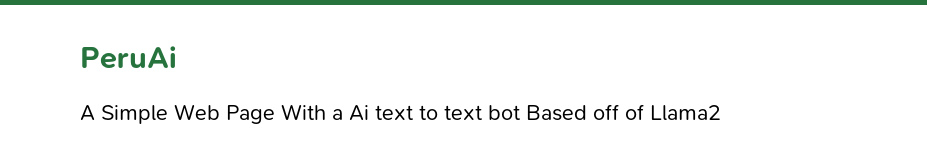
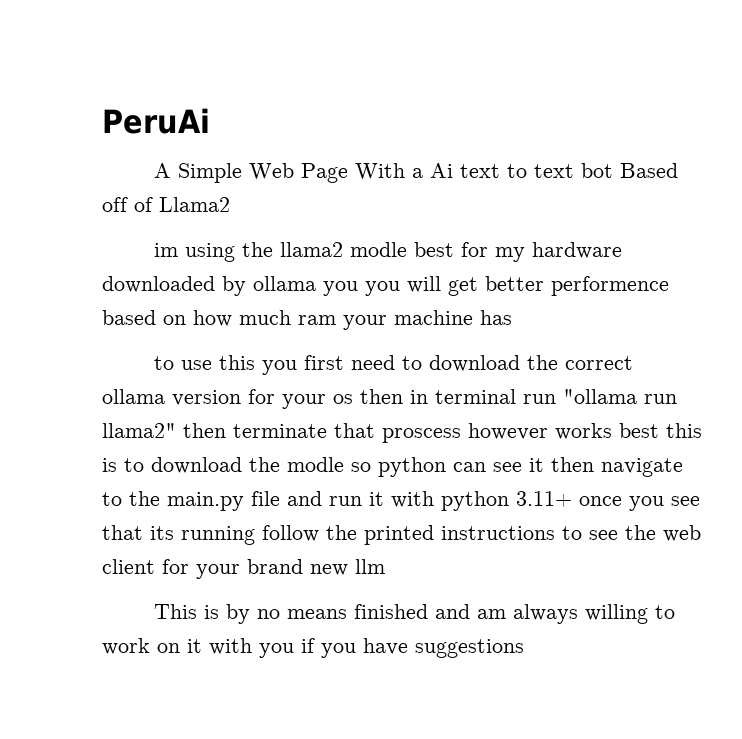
+ im using the llama2 modle best for my hardware downloaded by ollama you you will get better performence based on how much ram your machine has
+ to use this you first need to download the correct ollama version for your os then in terminal run "ollama run llama2" then terminate that proscess however works best this is to download the modle so python can see it then navigate to the main.py file and run it with python 3.11+ once you see that its running follow the printed instructions to see the web client for your brand new llm
+ This is by no means finished and am always willing to work on it with you if you have suggestions

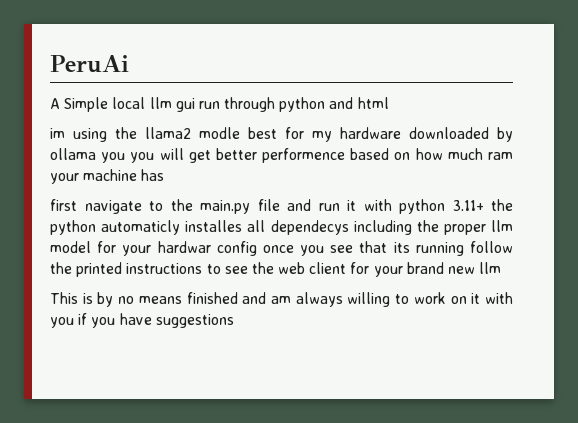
- A Simple Web Page With a Ai text to text bot Based off of Llama2
+ A Simple local llm gui run through python and html
- to use this you first need to download the correct ollama version for your os then in terminal run "ollama run llama2" then terminate that proscess however works best this is to download the modle so python can see it then navigate to the main.py file and run it with python 3.11+ once you see that its running follow the printed instructions to see the web client for your brand new llm
+ first navigate to the main.py file and run it with python 3.11+ the python automaticly installes all dependecys including the proper llm model for your hardwar config once you see that its running follow the printed instructions to see the web client for your brand new llm

